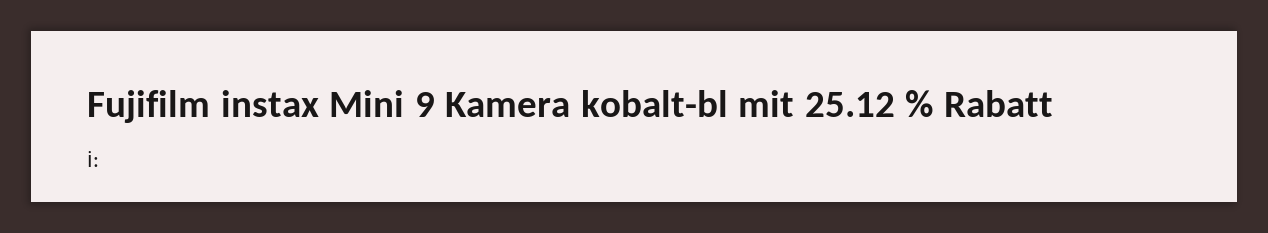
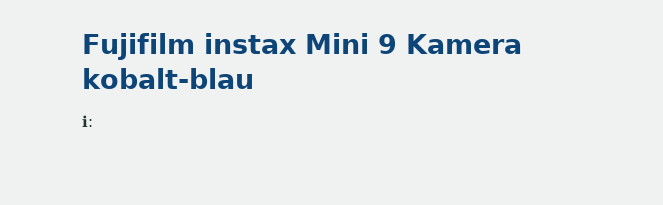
- Fujifilm instax Mini 9 Kamera kobalt-bl mit 25.12 % Rabatt
+ Fujifilm instax Mini 9 Kamera kobalt-blau

